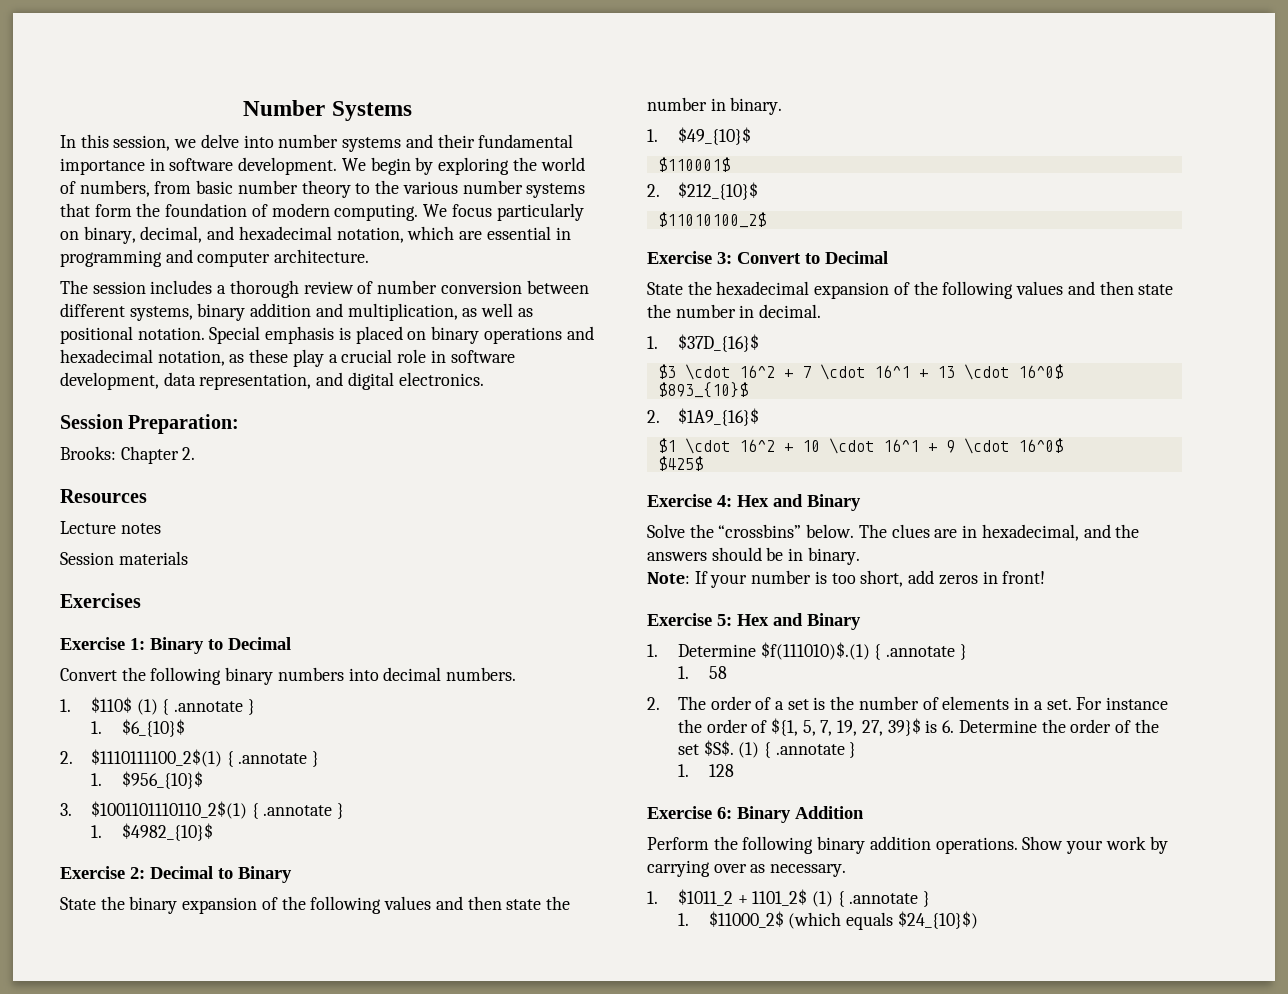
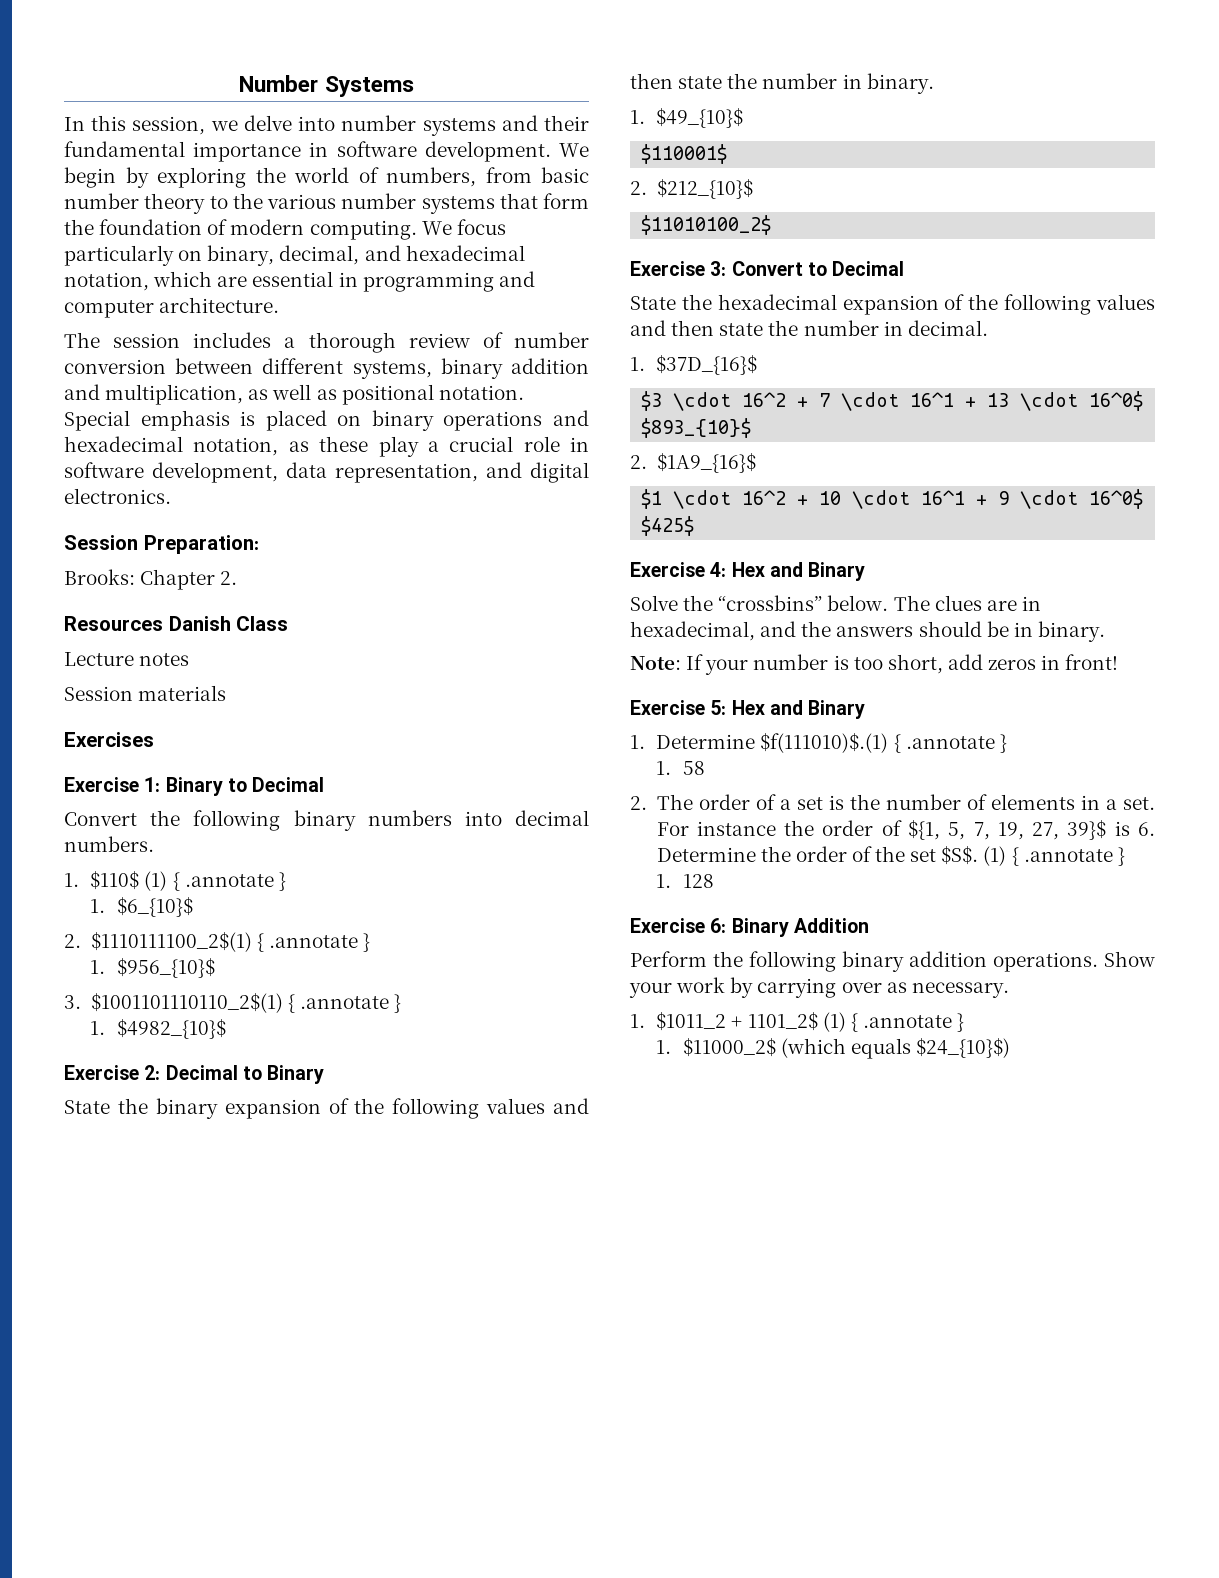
- Resources
+ Resources Danish Class

